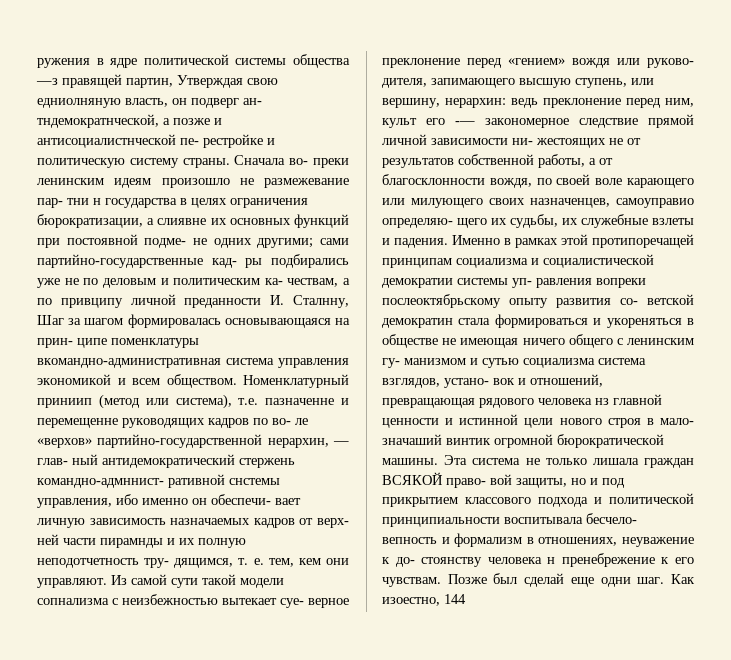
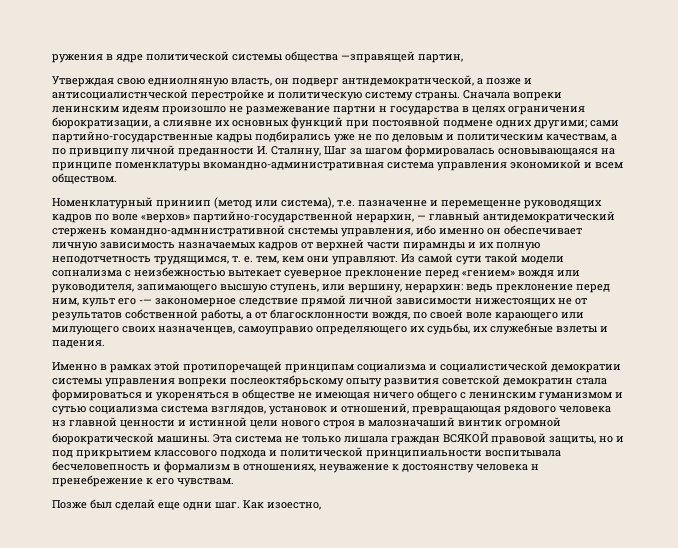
- ружения в ядре политической системы общества —з правящей партин, Утверждая свою едниолняную власть, он подверг ан- тндемократнческой, а позже и антисоциалистнческой пе- рестройке и политическую систему страны.
+ ружения в ядре политической системы общества —зправящей партин,
+ Утверждая свою едниолняную власть, он подверг антндемократнческой, а позже и антисоциалистнческой перестройке и политическую систему страны.
- Сначала во- преки ленинским идеям произошло не размежевание пар- тни н государства в целях ограничения бюрократизации, а слиявне их основных функций при постоявной подме- не одних другими;
+ Сначала вопреки ленинским идеям произошло не размежевание партни н государства в целях ограничения бюрократизации, а слиявне их основных функций при постоявной подмене одних другими;
- сами партийно-государственные кад- ры подбирались уже не по деловым и политическим ка- чествам, а по привципу личной преданности И. Сталнну, Шаг за шагом формировалась основывающаяся на прин- ципе поменклатуры вкомандно-административная система управления экономикой и всем обществом. Номенклатурный приниип (метод или система), т.е. пазначенне и перемещенне руководящих кадров по во- ле «верхов» партийно-государственной нерархин, — глав- ный антидемократический стержень командно-адмннист- ративной снстемы управления, ибо именно он обеспечи- вает личную зависимость назначаемых кадров от верх- ней части пирамнды и их полную неподотчетность тру- дящимся, т. е. тем, кем они управляют.
+ сами партийно-государственные кадры подбирались уже не по деловым и политическим качествам, а по привципу личной преданности И. Сталнну, Шаг за шагом формировалась основывающаяся на принципе поменклатуры вкомандно-административная система управления экономикой и всем обществом.
+ Номенклатурный приниип (метод или система), т.е. пазначенне и перемещенне руководящих кадров по воле «верхов» партийно-государственной нерархин, — главный антидемократический стержень командно-адмннистративной снстемы управления, ибо именно он обеспечивает личную зависимость назначаемых кадров от верхней части пирамнды и их полную неподотчетность трудящимся, т. е. тем, кем они управляют.
- Из самой сути такой модели сопнализма с неизбежностью вытекает суе- верное преклонение перед «гением» вождя или руково- дителя, запимающего высшую ступень, или вершину, нерархин:
+ Из самой сути такой модели сопнализма с неизбежностью вытекает суеверное преклонение перед «гением» вождя или руководителя, запимающего высшую ступень, или вершину, нерархин:
- ведь преклонение перед ним, культ его -— закономерное следствие прямой личной зависимости ни- жестоящих не от результатов собственной работы, а от благосклонности вождя, по своей воле карающего или милующего своих назначенцев, самоуправио определяю- щего их судьбы, их служебные взлеты и падения. Именно в рамках этой протипоречащей принципам социализма и социалистической демократии системы уп- равления вопреки послеоктябрьскому опыту развития со- ветской демократин стала формироваться и укореняться в обществе не имеющая ничего общего с ленинским гу- манизмом и сутью социализма система взглядов, устано- вок и отношений, превращающая рядового человека нз главной ценности и истинной цели нового строя в мало- значаший винтик огромной бюрократической машины.
+ ведь преклонение перед ним, культ его -— закономерное следствие прямой личной зависимости нижестоящих не от результатов собственной работы, а от благосклонности вождя, по своей воле карающего или милующего своих назначенцев, самоуправио определяющего их судьбы, их служебные взлеты и падения.
+ Именно в рамках этой протипоречащей принципам социализма и социалистической демократии системы управления вопреки послеоктябрьскому опыту развития советской демократин стала формироваться и укореняться в обществе не имеющая ничего общего с ленинским гуманизмом и сутью социализма система взглядов, установок и отношений, превращающая рядового человека нз главной ценности и истинной цели нового строя в малозначаший винтик огромной бюрократической машины.
- Эта система не только лишала граждан ВСЯКОЙ право- вой защиты, но и под прикрытием классового подхода и политической принципиальности воспитывала бесчело- вепность и формализм в отношениях, неуважение к до- стоянству человека н пренебрежение к его чувствам. Позже был сделай еще одни шаг.
+ Эта система не только лишала граждан ВСЯКОЙ правовой защиты, но и под прикрытием классового подхода и политической принципиальности воспитывала бесчеловепность и формализм в отношениях, неуважение к достоянству человека н пренебрежение к его чувствам.
+ Позже был сделай еще одни шаг.
- Как изоестно, 144
+ Как изоестно,

